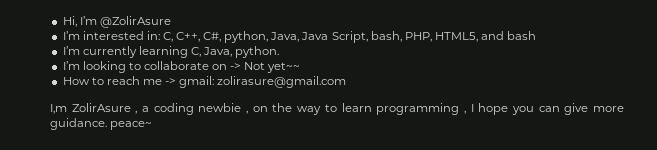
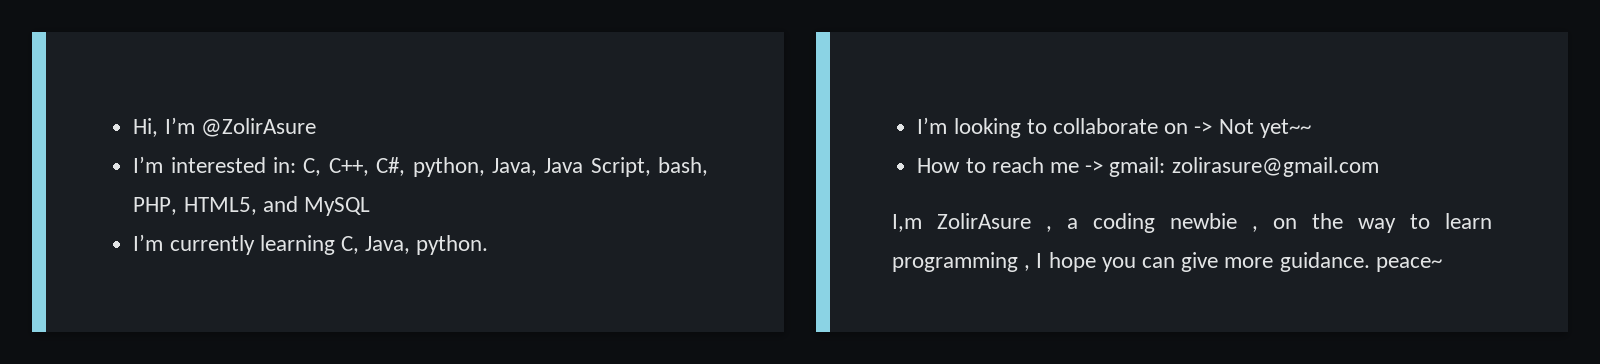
- I’m interested in: C, C++, C#, python, Java, Java Script, bash, PHP, HTML5, and bash
+ I’m interested in: C, C++, C#, python, Java, Java Script, bash, PHP, HTML5, and MySQL

